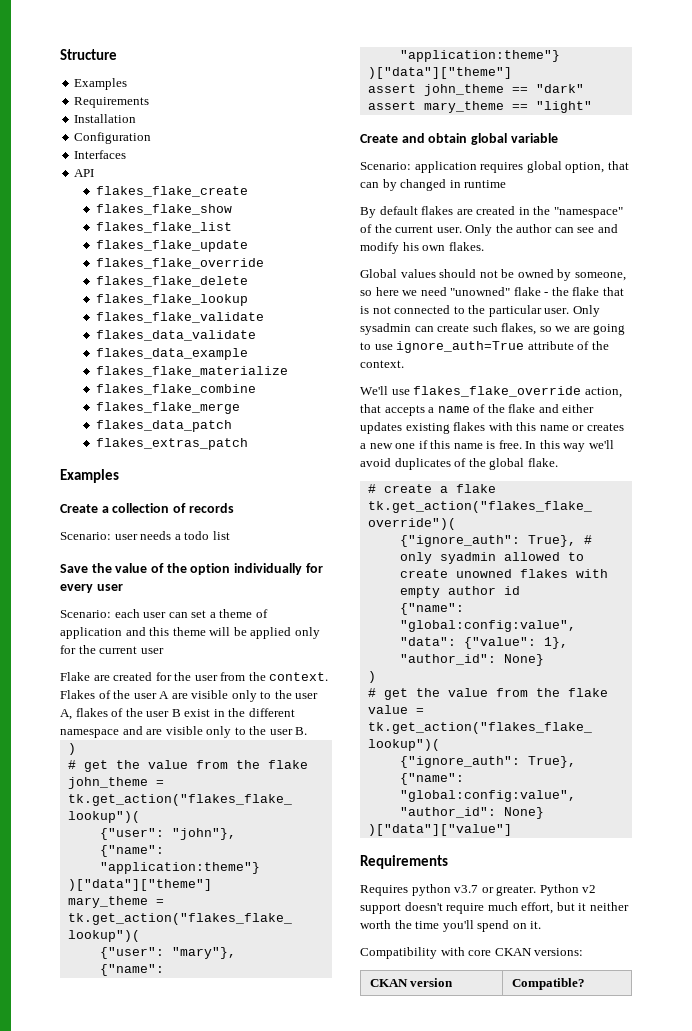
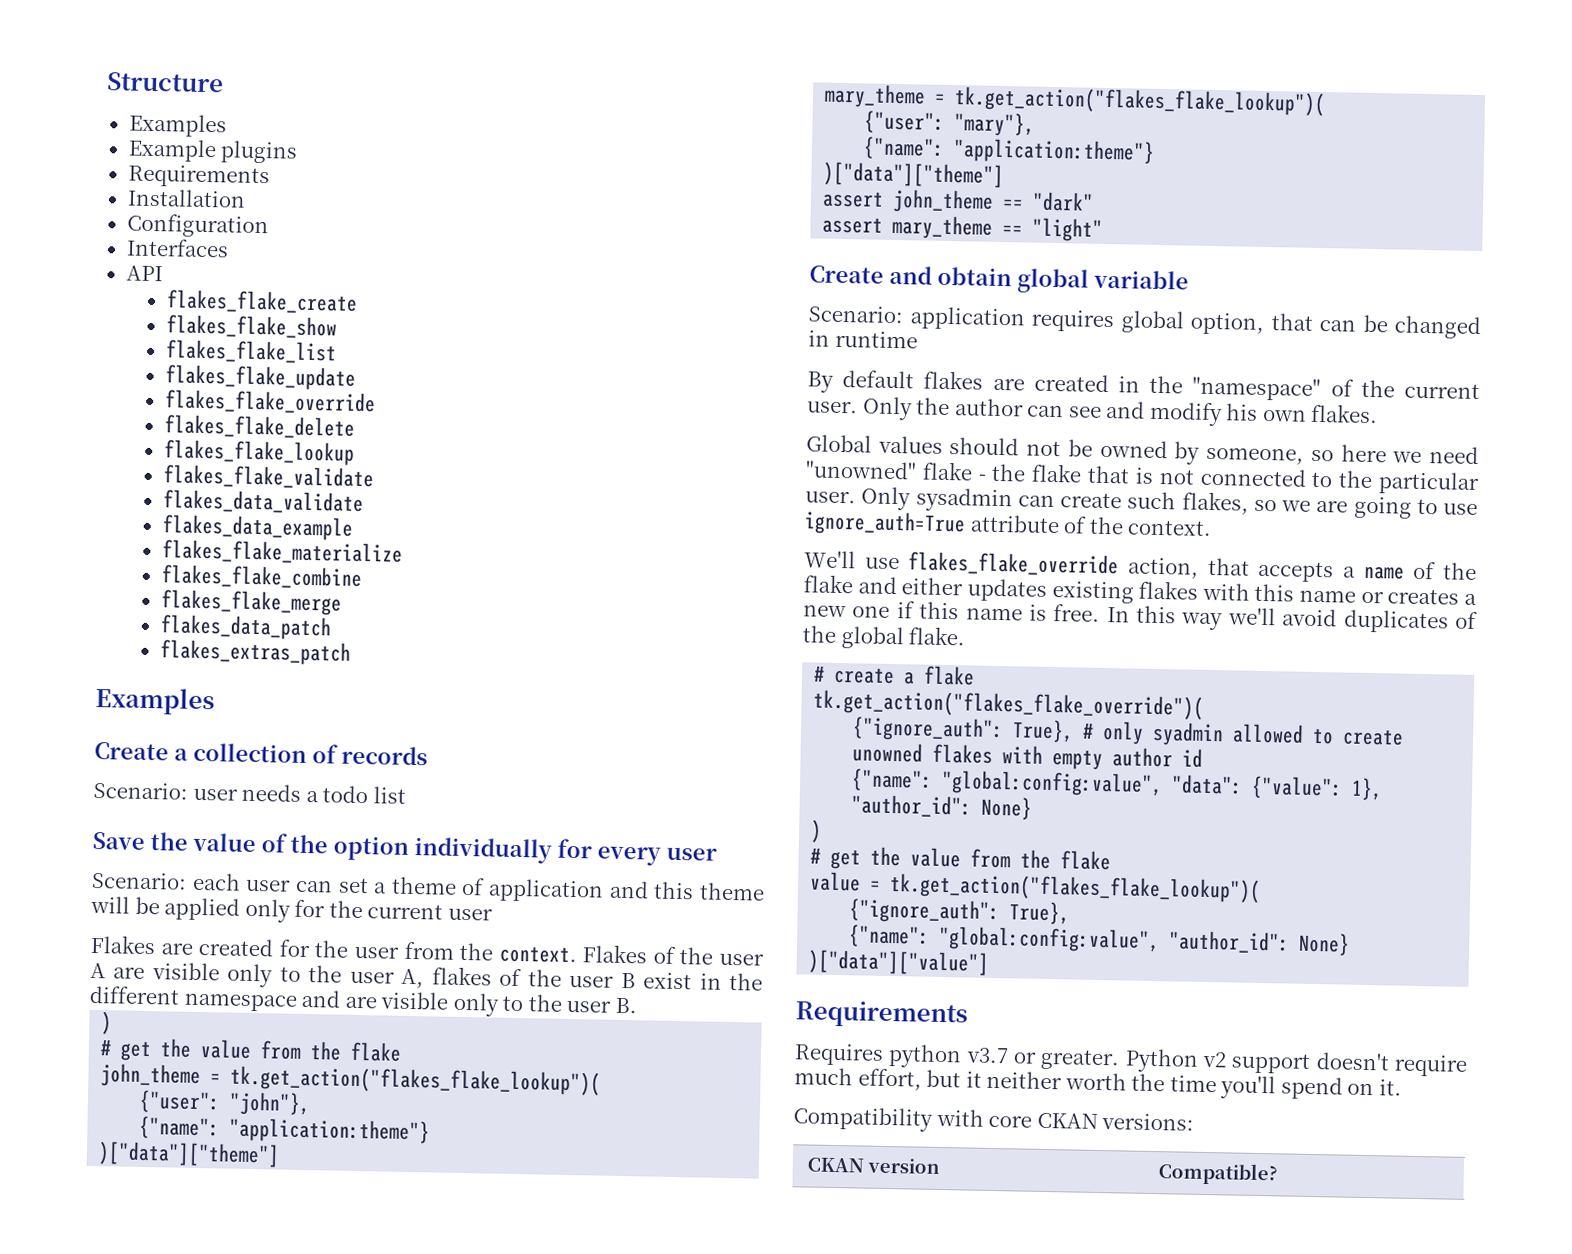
+ Example plugins
- Flake are created for the user from the context.
+ Flakes are created for the user from the context.
- Scenario: application requires global option, that can by changed in runtime
+ Scenario: application requires global option, that can be changed in runtime

